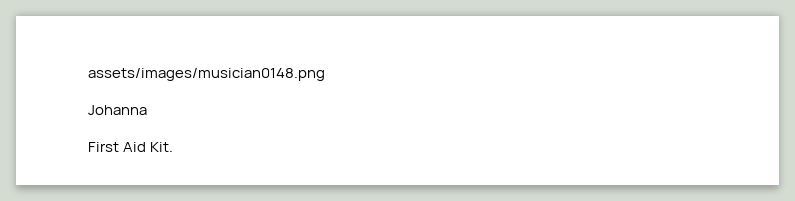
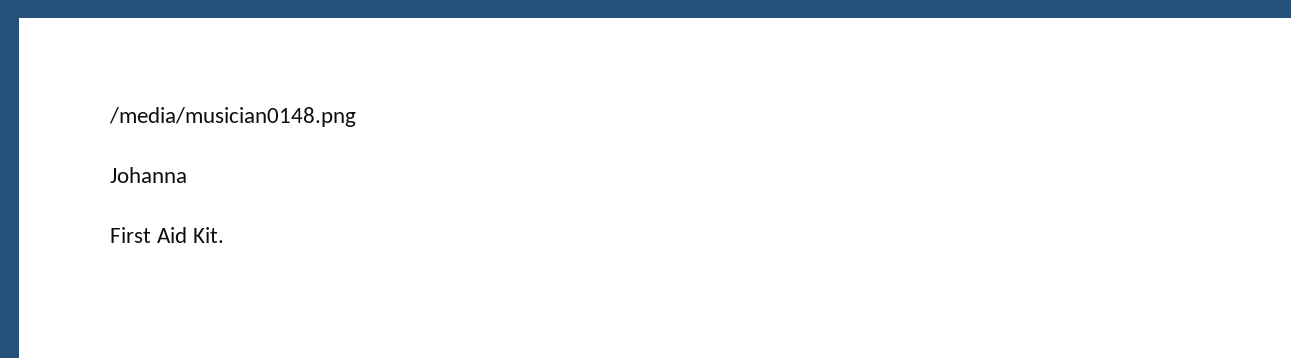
- assets/images/musician0148.png
+ /media/musician0148.png

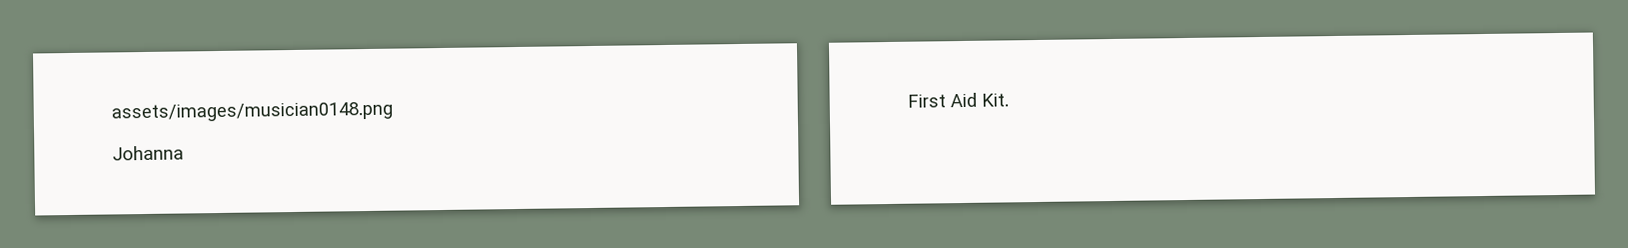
- /media/musician0148.png
+ assets/images/musician0148.png

